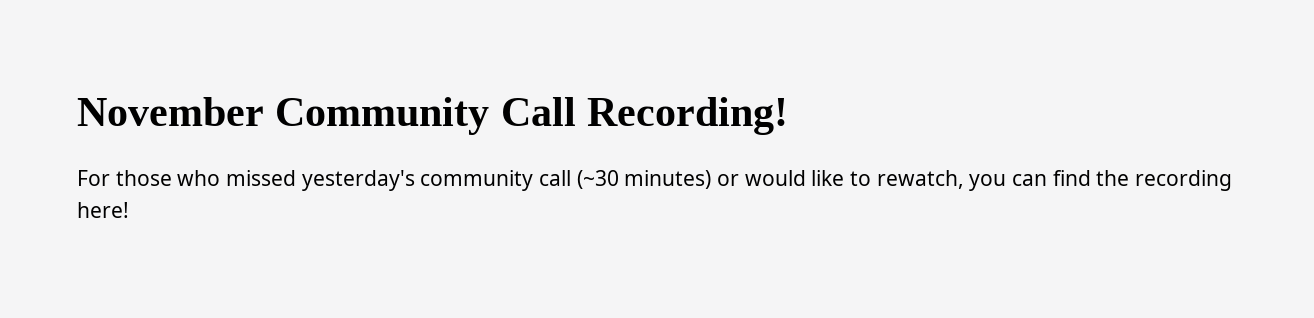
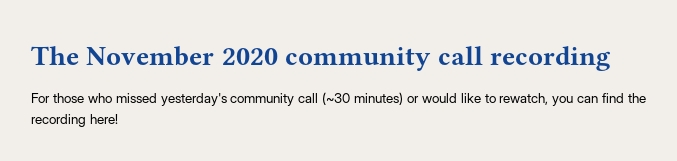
- November Community Call Recording!
+ The November 2020 community call recording

